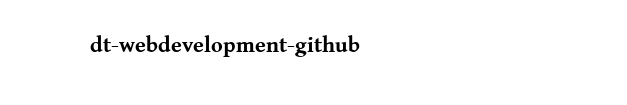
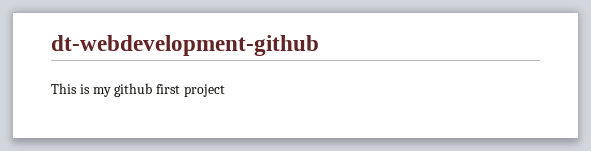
+ This is my github first project

